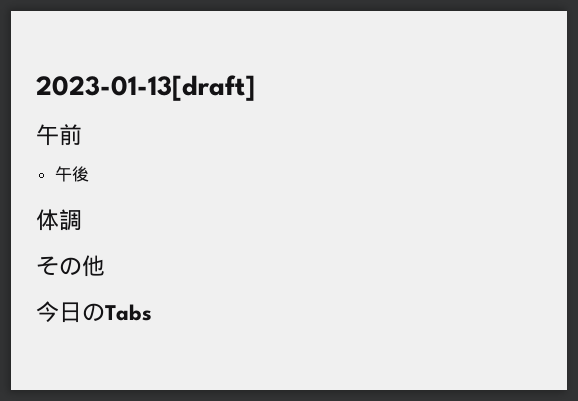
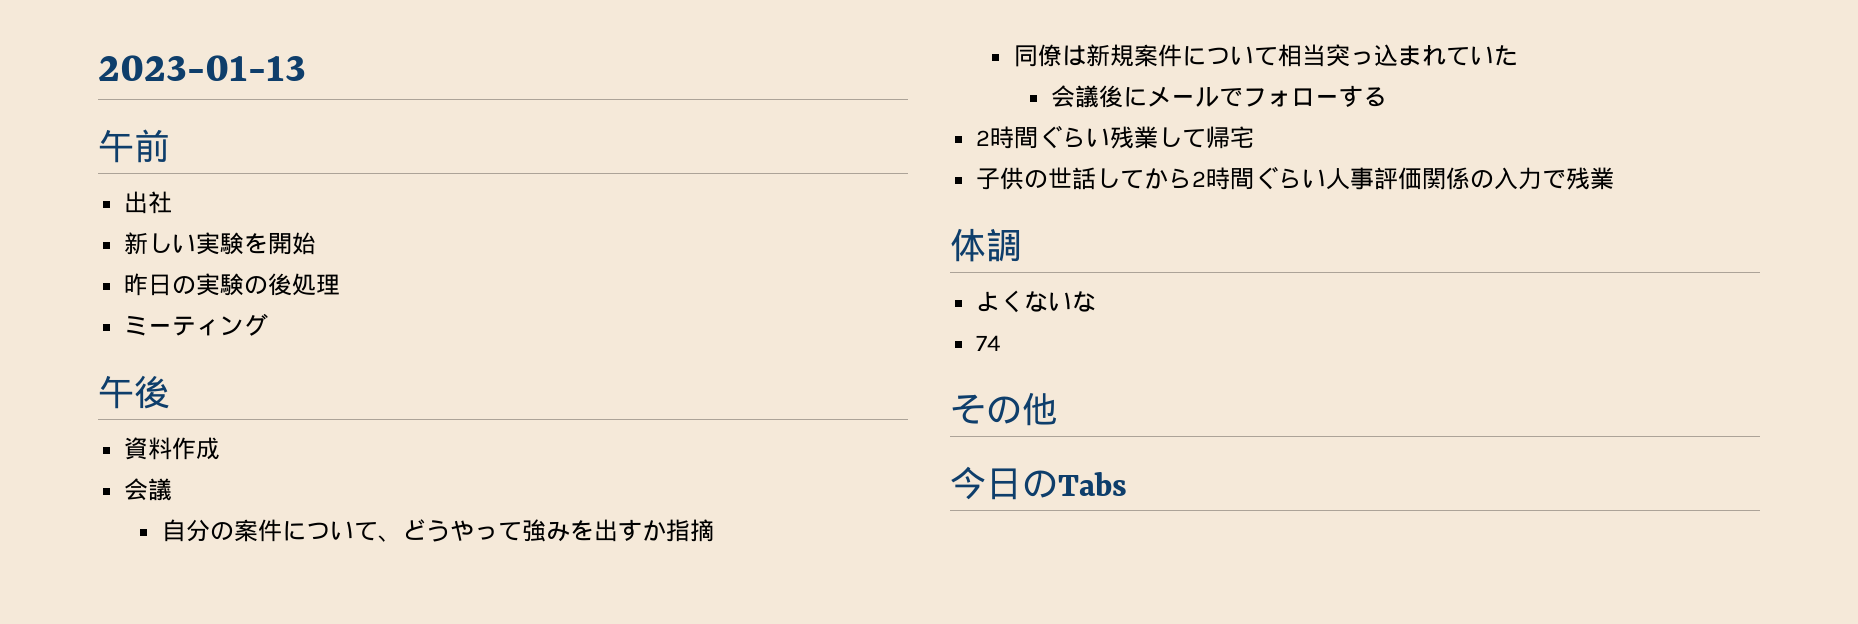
- 2023-01-13[draft]
+ 2023-01-13
+ 出社
+ 新しい実験を開始
+ 昨日の実験の後処理
+ ミーティング
  午後
+ 資料作成
+ 会議
+ 自分の案件について、どうやって強みを出すか指摘
+ 同僚は新規案件について相当突っ込まれていた
+ 会議後にメールでフォローする
+ 2時間ぐらい残業して帰宅
+ 子供の世話してから2時間ぐらい人事評価関係の入力で残業
  体調
+ よくないな
+ 74

